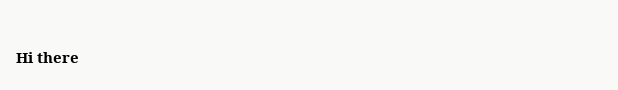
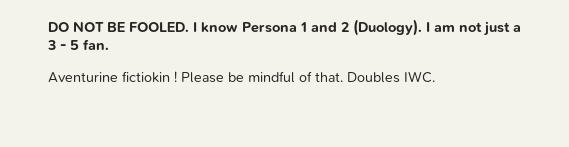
- Hi there
+ DO NOT BE FOOLED. I know Persona 1 and 2 (Duology). I am not just a 3 - 5 fan.
+ Aventurine fictiokin ! Please be mindful of that. Doubles IWC.

